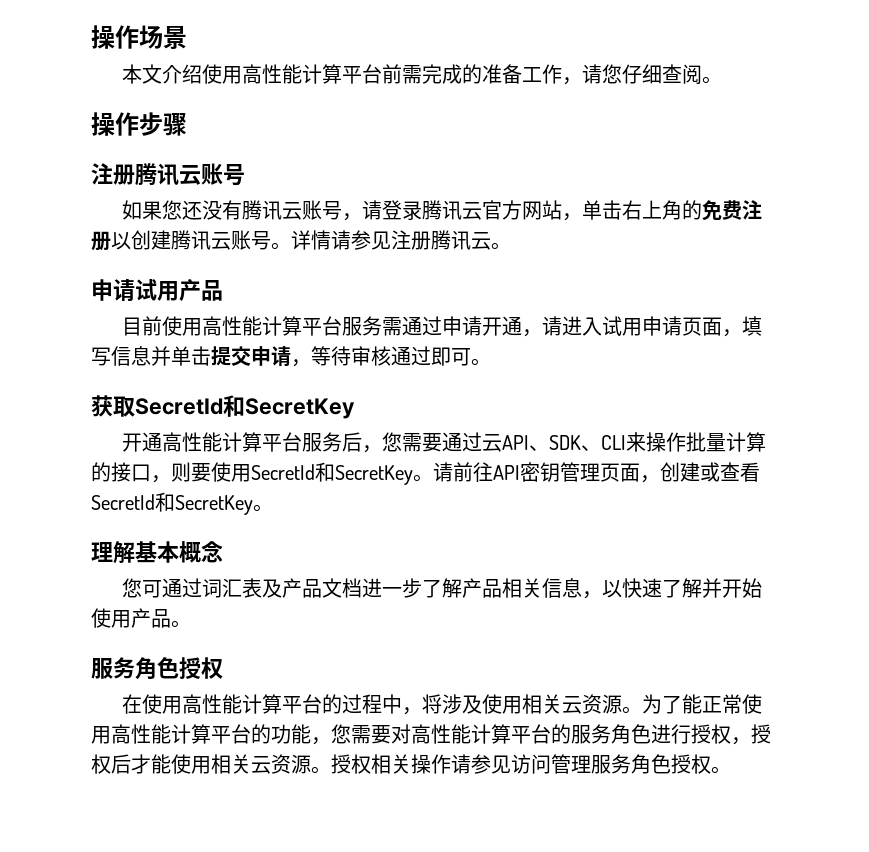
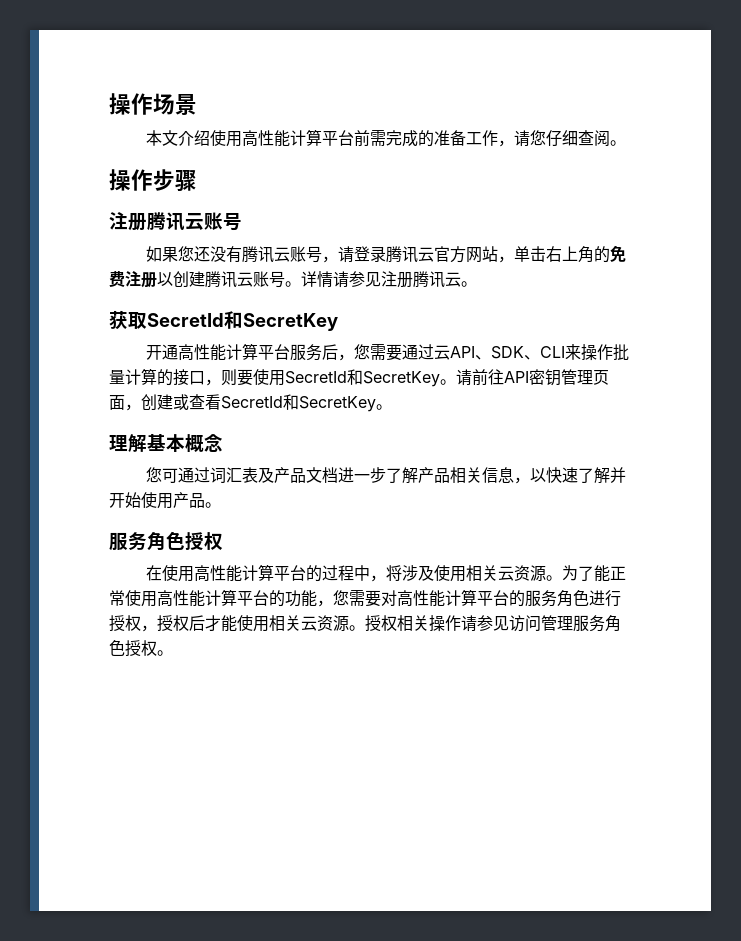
- 申请试用产品
- 目前使用高性能计算平台服务需通过申请开通，请进入试用申请页面，填写信息并单击提交申请，等待审核通过即可。

